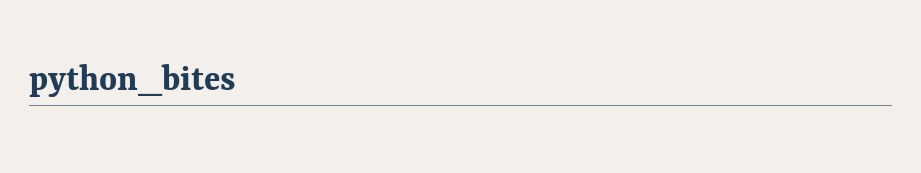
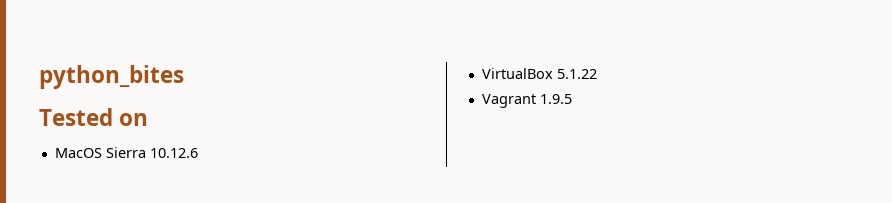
+ Tested on
+ MacOS Sierra 10.12.6
+ VirtualBox 5.1.22
+ Vagrant 1.9.5

